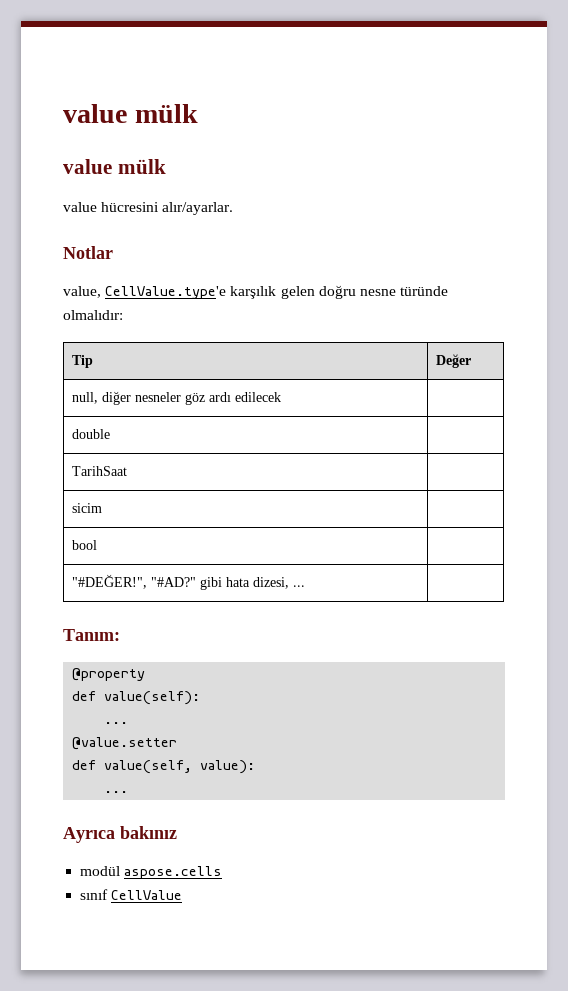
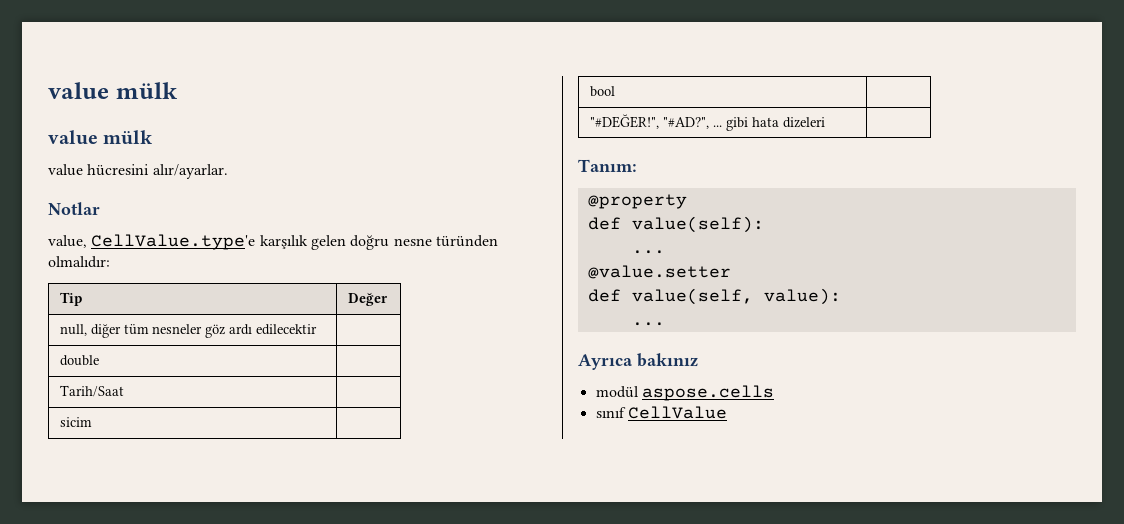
- value, CellValue.type'e karşılık gelen doğru nesne türünde olmalıdır:
+ value, CellValue.type'e karşılık gelen doğru nesne türünden olmalıdır:
- null, diğer nesneler göz ardı edilecek |
+ null, diğer tüm nesneler göz ardı edilecektir |
- TarihSaat |
+ Tarih/Saat |
- "#DEĞER!", "#AD?" gibi hata dizesi, ... |
+ "#DEĞER!", "#AD?", ... gibi hata dizeleri |

